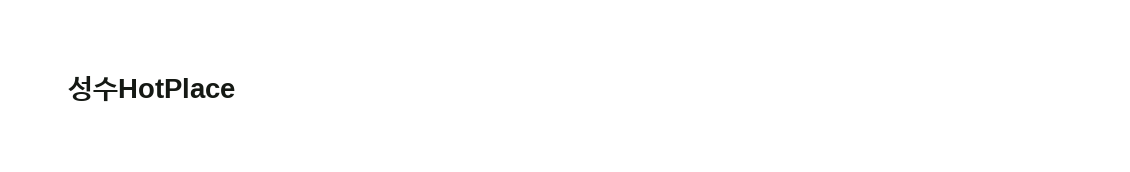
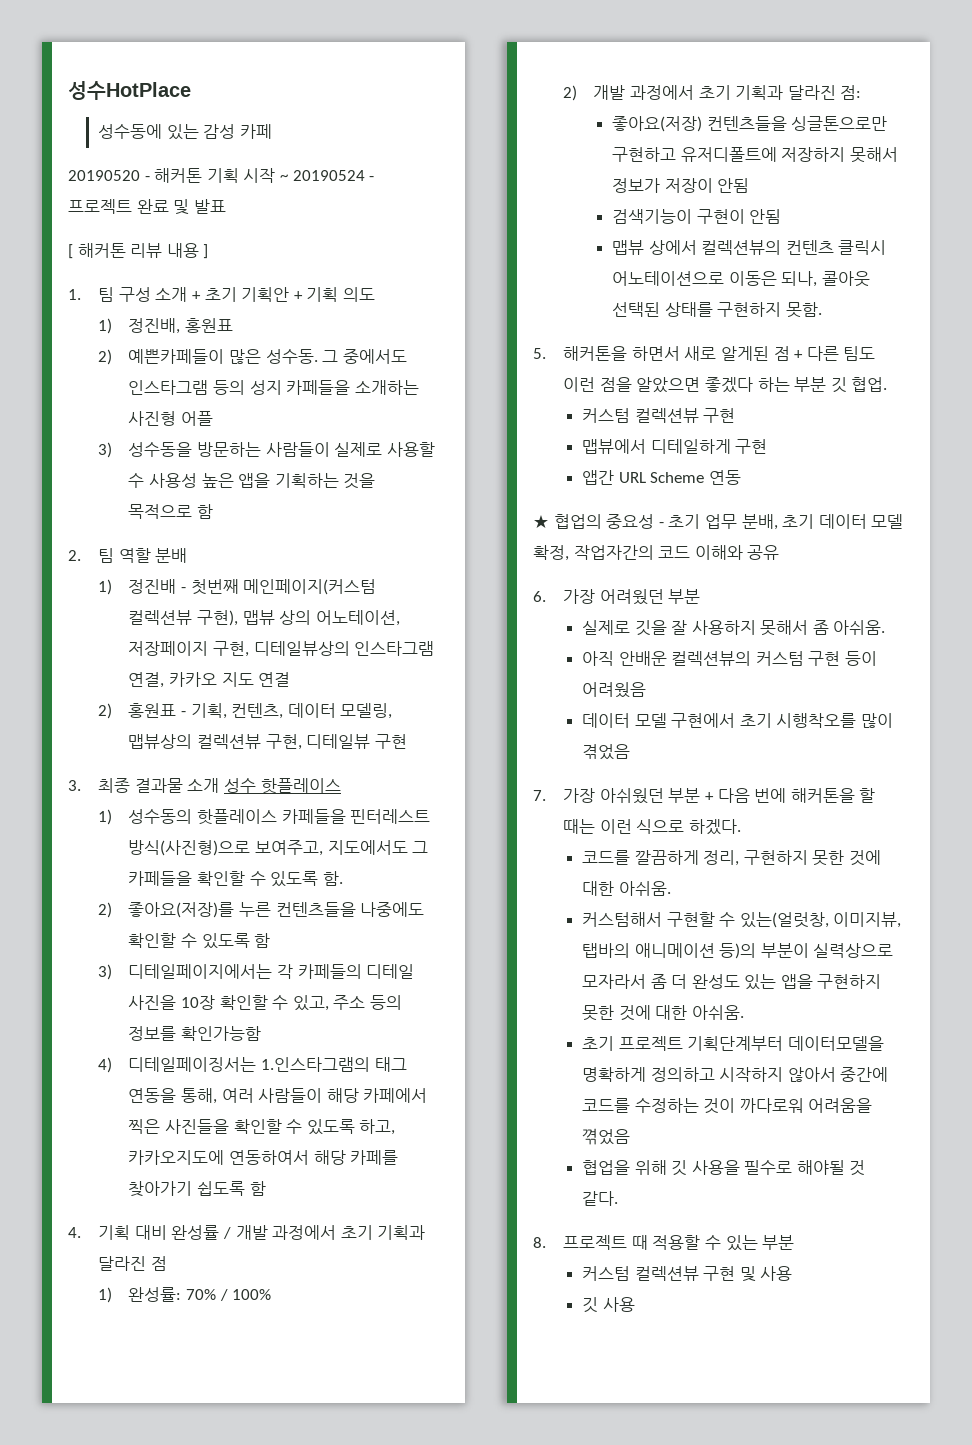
+ 성수동에 있는 감성 카페
+ 20190520 - 해커톤 기획 시작 ~ 20190524 - 프로젝트 완료 및 발표
+ [ 해커톤 리뷰 내용 ]
+ 1. 팀 구성 소개 + 초기 기획안 + 기획 의도
+ 1) 정진배, 홍원표
+ 2) 예쁜카페들이 많은 성수동. 그 중에서도 인스타그램 등의 성지 카페들을 소개하는 사진형 어플
+ 3) 성수동을 방문하는 사람들이 실제로 사용할 수 사용성 높은 앱을 기획하는 것을 목적으로 함
+ 2. 팀 역할 분배
+ 1) 정진배 - 첫번째 메인페이지(커스텀 컬렉션뷰 구현), 맵뷰 상의 어노테이션, 저장페이지 구현, 디테일뷰상의 인스타그램 연결, 카카오 지도 연결
+ 2) 홍원표 - 기획, 컨텐츠, 데이터 모델링, 맵뷰상의 컬렉션뷰 구현, 디테일뷰 구현
+ 3. 최종 결과물 소개 성수 핫플레이스
+ 1) 성수동의 핫플레이스 카페들을 핀터레스트 방식(사진형)으로 보여주고, 지도에서도 그 카페들을 확인할 수 있도록 함.
+ 2) 좋아요(저장)를 누른 컨텐츠들을 나중에도 확인할 수 있도록 함
+ 3) 디테일페이지에서는 각 카페들의 디테일 사진을 10장 확인할 수 있고, 주소 등의 정보를 확인가능함
+ 4) 디테일페이징서는 1.인스타그램의 태그 연동을 통해, 여러 사람들이 해당 카페에서 찍은 사진들을 확인할 수 있도록 하고, 카카오지도에 연동하여서 해당 카페를 찾아가기 쉽도록 함
+ 4. 기획 대비 완성률 / 개발 과정에서 초기 기획과 달라진 점
+ 1) 완성률: 70% / 100%
+ 2) 개발 과정에서 초기 기획과 달라진 점:
+ 좋아요(저장) 컨텐츠들을 싱글톤으로만 구현하고 유저디폴트에 저장하지 못해서 정보가 저장이 안됨
+ 검색기능이 구현이 안됨
+ 맵뷰 상에서 컬렉션뷰의 컨텐츠 클릭시 어노테이션으로 이동은 되나, 콜아웃 선택된 상태를 구현하지 못함.
+ 5. 해커톤을 하면서 새로 알게된 점 + 다른 팀도 이런 점을 알았으면 좋겠다 하는 부분 깃 협업.
+ 커스텀 컬렉션뷰 구현
+ 맵뷰에서 디테일하게 구현
+ 앱간 URL Scheme 연동
+ ★ 협업의 중요성 - 초기 업무 분배, 초기 데이터 모델 확정, 작업자간의 코드 이해와 공유
+ 6. 가장 어려웠던 부분
+ 실제로 깃을 잘 사용하지 못해서 좀 아쉬움.
+ 아직 안배운 컬렉션뷰의 커스텀 구현 등이 어려웠음
+ 데이터 모델 구현에서 초기 시행착오를 많이 겪었음
+ 7. 가장 아쉬웠던 부분 + 다음 번에 해커톤을 할 때는 이런 식으로 하겠다.
+ 코드를 깔끔하게 정리, 구현하지 못한 것에 대한 아쉬움.
+ 커스텀해서 구현할 수 있는(얼럿창, 이미지뷰, 탭바의 애니메이션 등)의 부분이 실력상으로 모자라서 좀 더 완성도 있는 앱을 구현하지 못한 것에 대한 아쉬움.
+ 초기 프로젝트 기획단계부터 데이터모델을 명확하게 정의하고 시작하지 않아서 중간에 코드를 수정하는 것이 까다로워 어려움을 껶었음
+ 협업을 위해 깃 사용을 필수로 해야될 것 같다.
+ 8. 프로젝트 때 적용할 수 있는 부분
+ 커스텀 컬렉션뷰 구현 및 사용
+ 깃 사용

